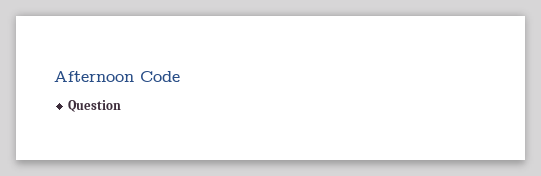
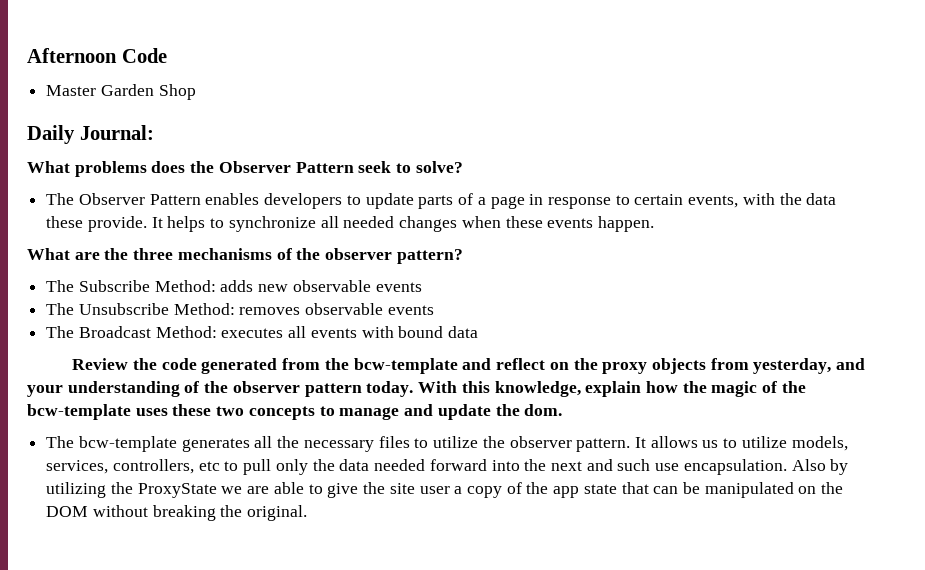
- Question
+ Master Garden Shop
+ Daily Journal:
+ What problems does the Observer Pattern seek to solve?
+ The Observer Pattern enables developers to update parts of a page in response to certain events, with the data these provide. It helps to synchronize all needed changes when these events happen.
+ What are the three mechanisms of the observer pattern?
+ The Subscribe Method: adds new observable events
+ The Unsubscribe Method: removes observable events
+ The Broadcast Method: executes all events with bound data
+ Review the code generated from the bcw-template and reflect on the proxy objects from yesterday, and your understanding of the observer pattern today. With this knowledge, explain how the magic of the bcw-template uses these two concepts to manage and update the dom.
+ The bcw-template generates all the necessary files to utilize the observer pattern. It allows us to utilize models, services, controllers, etc to pull only the data needed forward into the next and such use encapsulation. Also by utilizing the ProxyState we are able to give the site user a copy of the app state that can be manipulated on the DOM without breaking the original.

